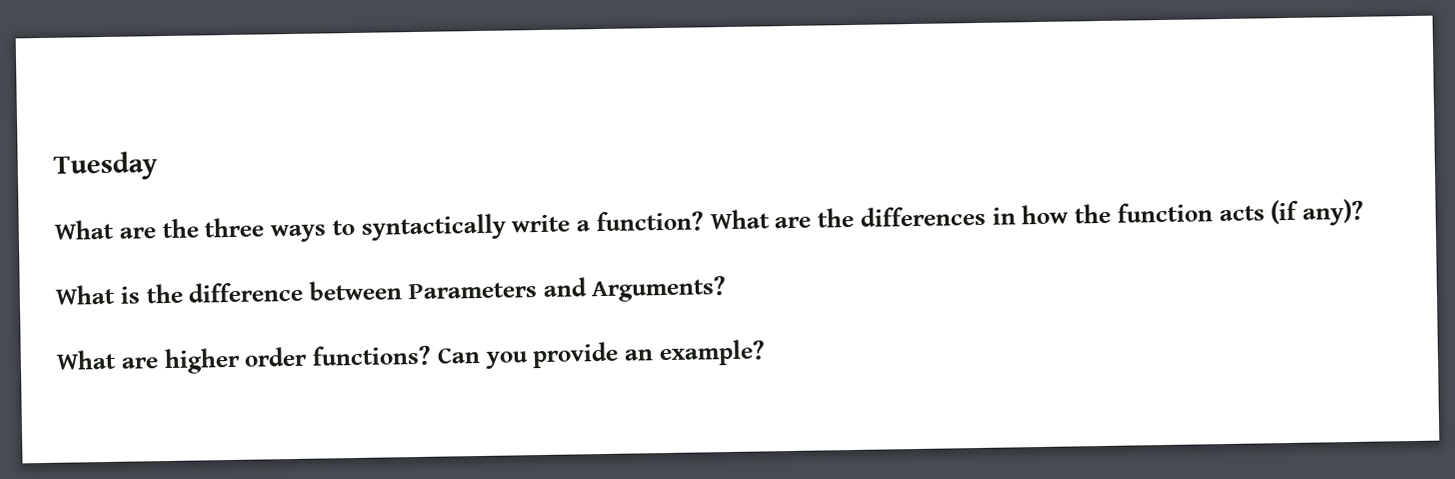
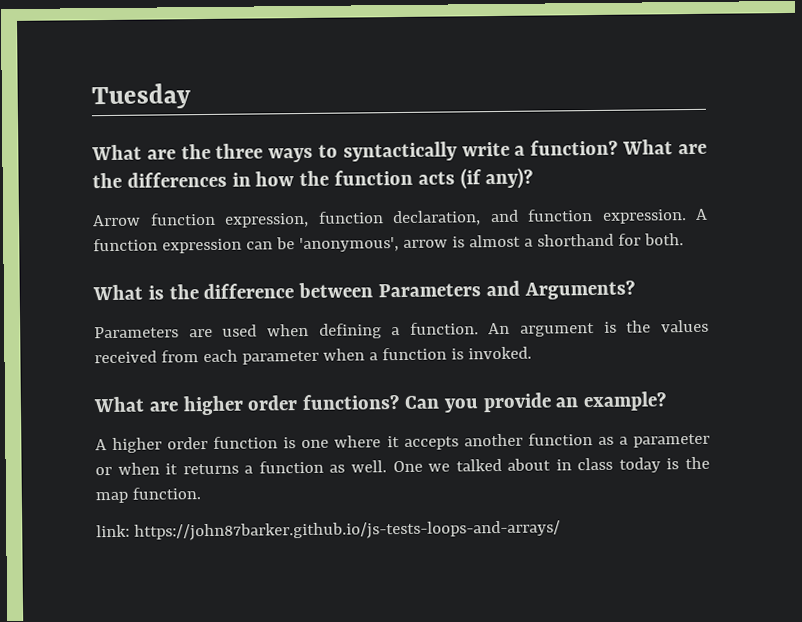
+ Arrow function expression, function declaration, and function expression. A function expression can be 'anonymous', arrow is almost a shorthand for both.
+ Parameters are used when defining a function. An argument is the values received from each parameter when a function is invoked.
+ A higher order function is one where it accepts another function as a parameter or when it returns a function as well. One we talked about in class today is the map function.
+ link: https://john87barker.github.io/js-tests-loops-and-arrays/

